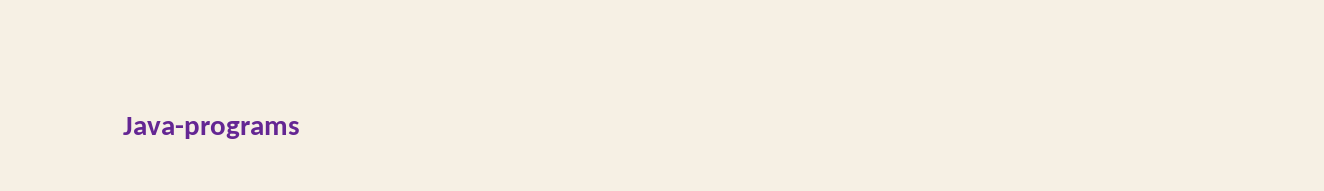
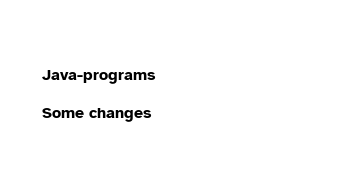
+ Some changes

